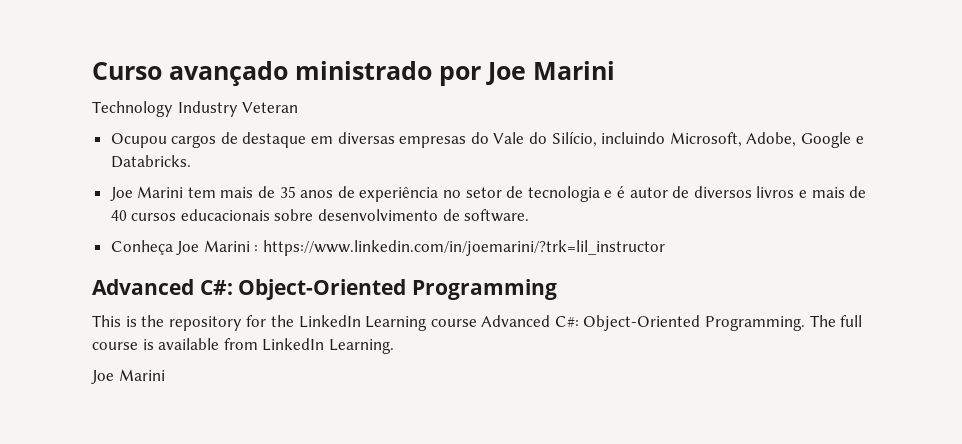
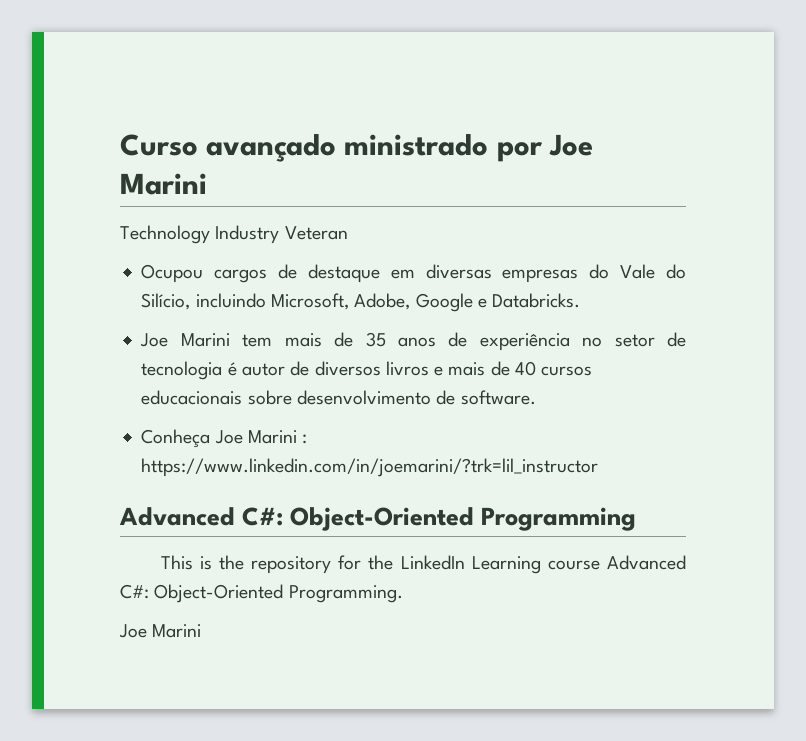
- Joe Marini tem mais de 35 anos de experiência no setor de tecnologia e é autor de diversos livros e mais de 40 cursos educacionais sobre desenvolvimento de software.
+ Joe Marini tem mais de 35 anos de experiência no setor de tecnologia é autor de diversos livros e mais de 40 cursos educacionais sobre desenvolvimento de software.
- The full course is available from LinkedIn Learning.

